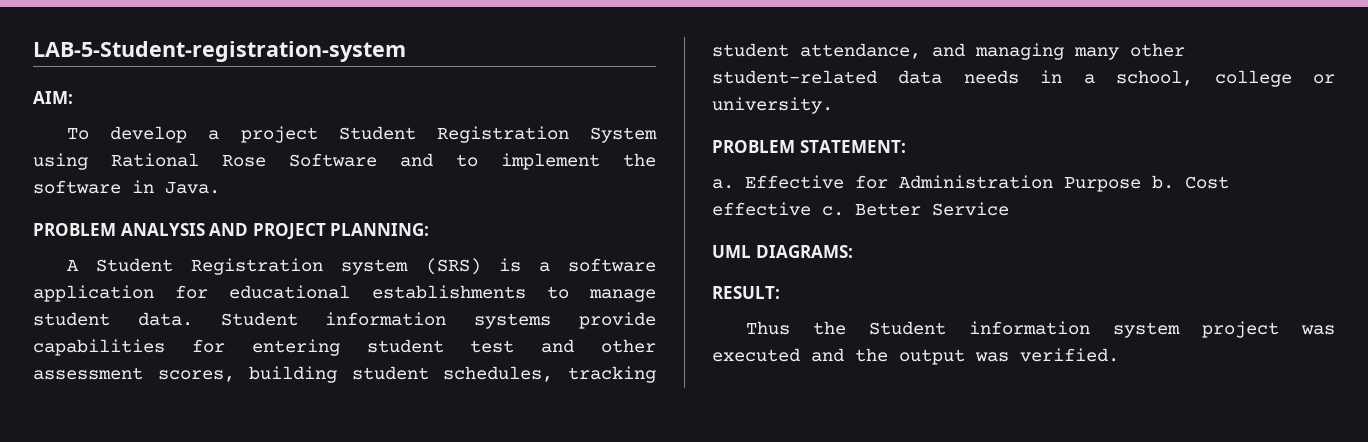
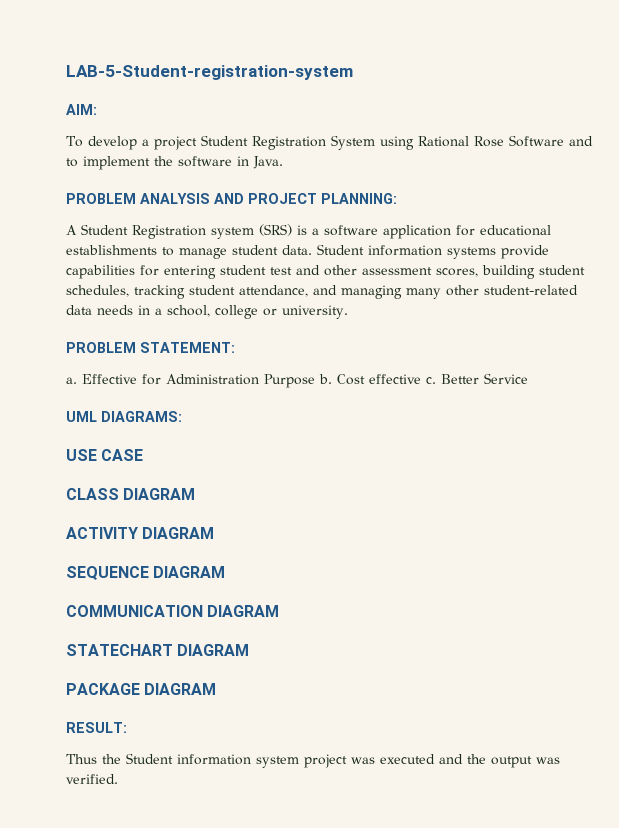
+ USE CASE
+ CLASS DIAGRAM
+ ACTIVITY DIAGRAM
+ SEQUENCE DIAGRAM
+ COMMUNICATION DIAGRAM
+ STATECHART DIAGRAM
+ PACKAGE DIAGRAM

